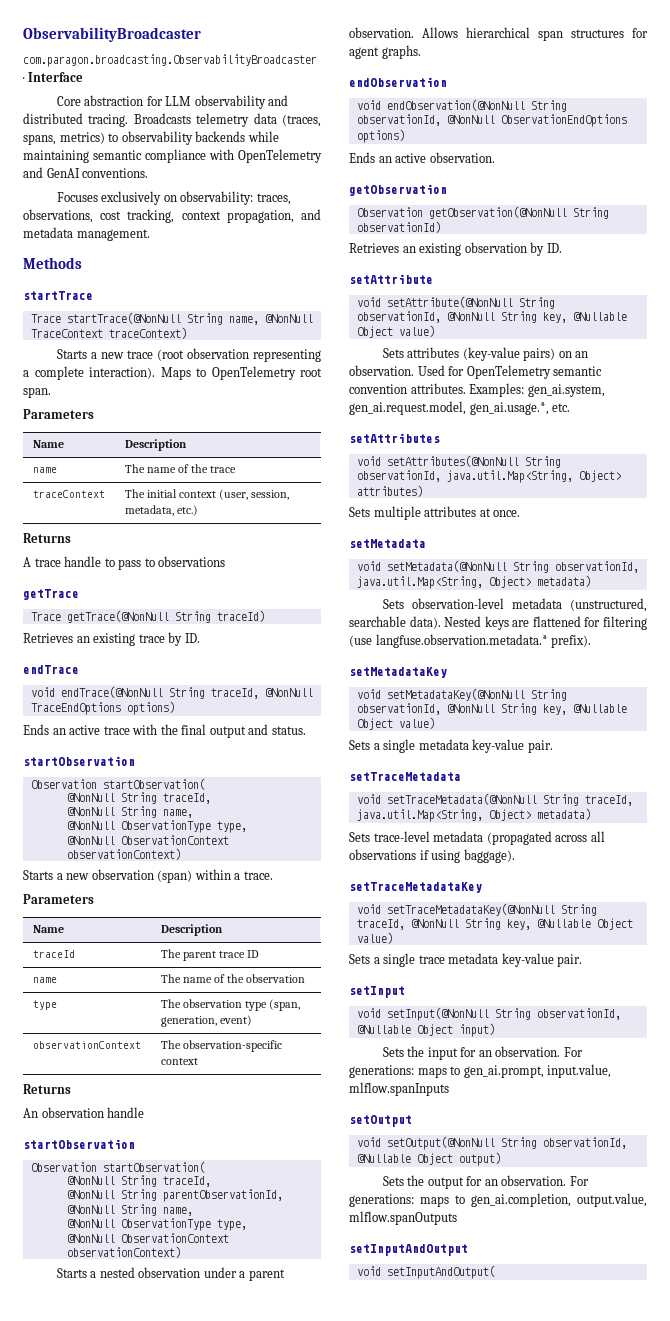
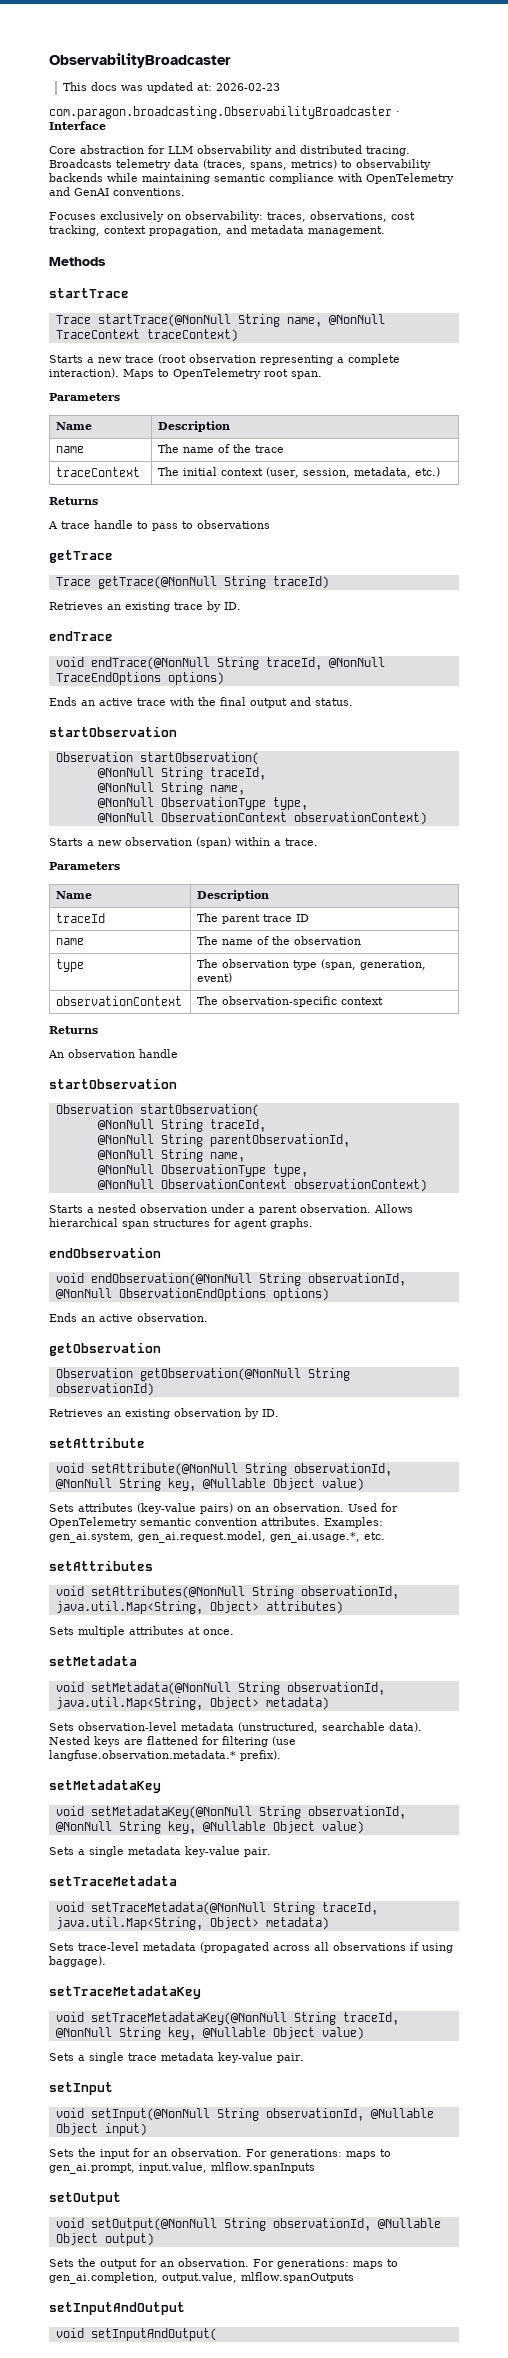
+ This docs was updated at: 2026-02-23

